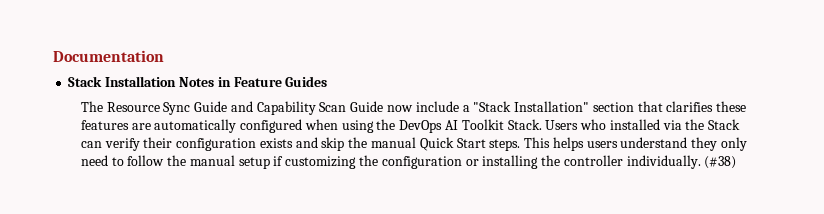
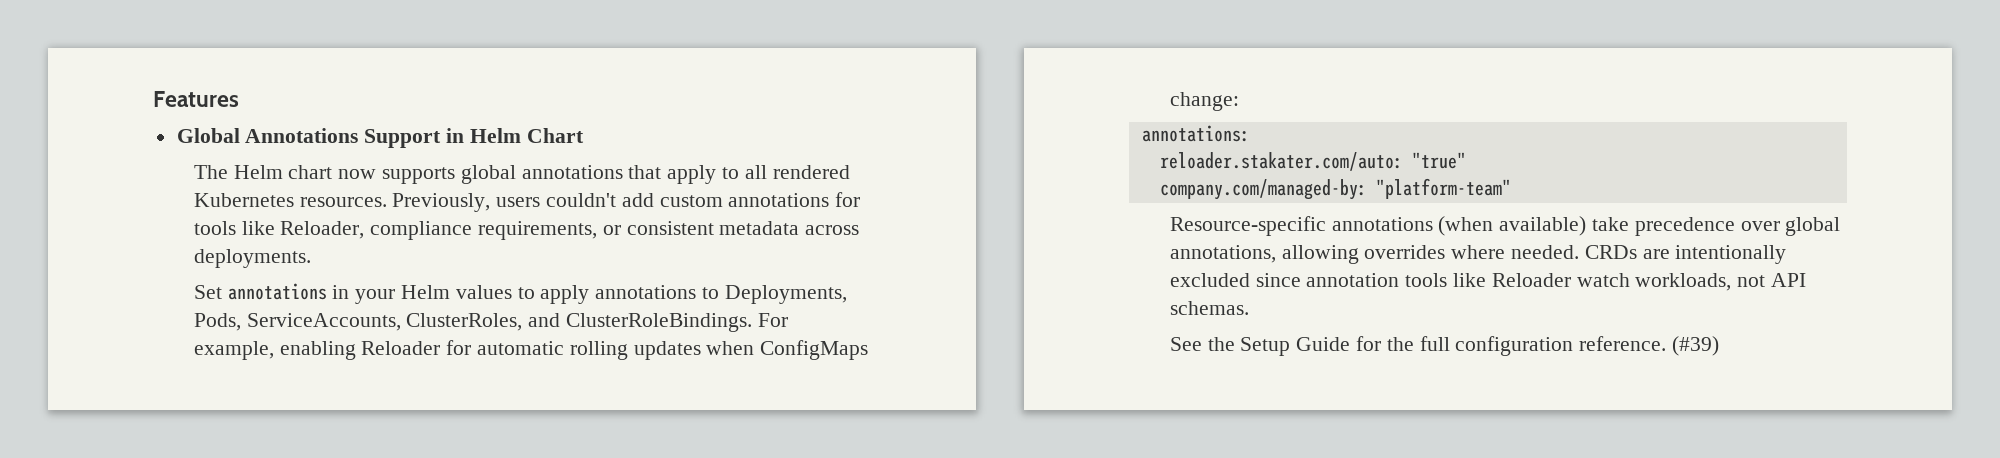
- Documentation
- Stack Installation Notes in Feature Guides
- The Resource Sync Guide and Capability Scan Guide now include a "Stack Installation" section that clarifies these features are automatically configured when using the DevOps AI Toolkit Stack. Users who installed via the Stack can verify their configuration exists and skip the manual Quick Start steps. This helps users understand they only need to follow the manual setup if customizing the configuration or installing the controller individually. (#38)
+ Features
+ Global Annotations Support in Helm Chart
+ The Helm chart now supports global annotations that apply to all rendered Kubernetes resources. Previously, users couldn't add custom annotations for tools like Reloader, compliance requirements, or consistent metadata across deployments.
+ Set annotations in your Helm values to apply annotations to Deployments, Pods, ServiceAccounts, ClusterRoles, and ClusterRoleBindings. For example, enabling Reloader for automatic rolling updates when ConfigMaps change:
+ annotations:
+ reloader.stakater.com/auto: "true"
+ company.com/managed-by: "platform-team"
+ Resource-specific annotations (when available) take precedence over global annotations, allowing overrides where needed. CRDs are intentionally excluded since annotation tools like Reloader watch workloads, not API schemas.
+ See the Setup Guide for the full configuration reference. (#39)

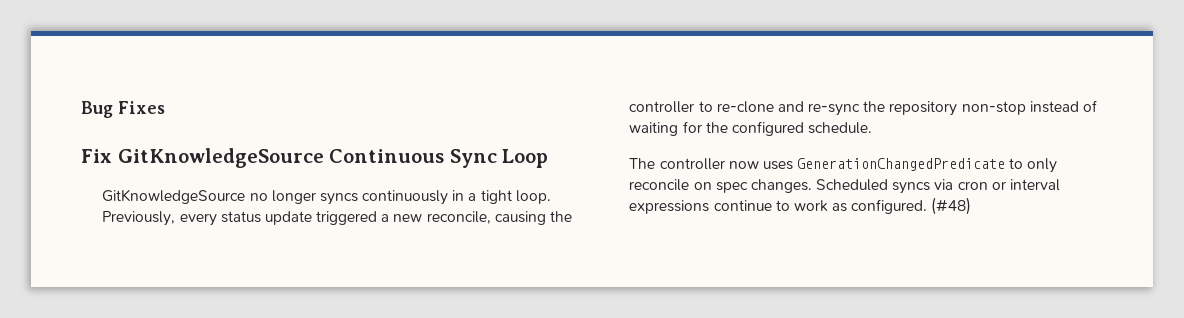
- Features
- Global Annotations Support in Helm Chart
- The Helm chart now supports global annotations that apply to all rendered Kubernetes resources. Previously, users couldn't add custom annotations for tools like Reloader, compliance requirements, or consistent metadata across deployments.
- Set annotations in your Helm values to apply annotations to Deployments, Pods, ServiceAccounts, ClusterRoles, and ClusterRoleBindings. For example, enabling Reloader for automatic rolling updates when ConfigMaps change:
- annotations:
- reloader.stakater.com/auto: "true"
- company.com/managed-by: "platform-team"
- Resource-specific annotations (when available) take precedence over global annotations, allowing overrides where needed. CRDs are intentionally excluded since annotation tools like Reloader watch workloads, not API schemas.
- See the Setup Guide for the full configuration reference. (#39)
+ Bug Fixes
+ Fix GitKnowledgeSource Continuous Sync Loop
+ GitKnowledgeSource no longer syncs continuously in a tight loop. Previously, every status update triggered a new reconcile, causing the controller to re-clone and re-sync the repository non-stop instead of waiting for the configured schedule.
+ The controller now uses GenerationChangedPredicate to only reconcile on spec changes. Scheduled syncs via cron or interval expressions continue to work as configured. (#48)

